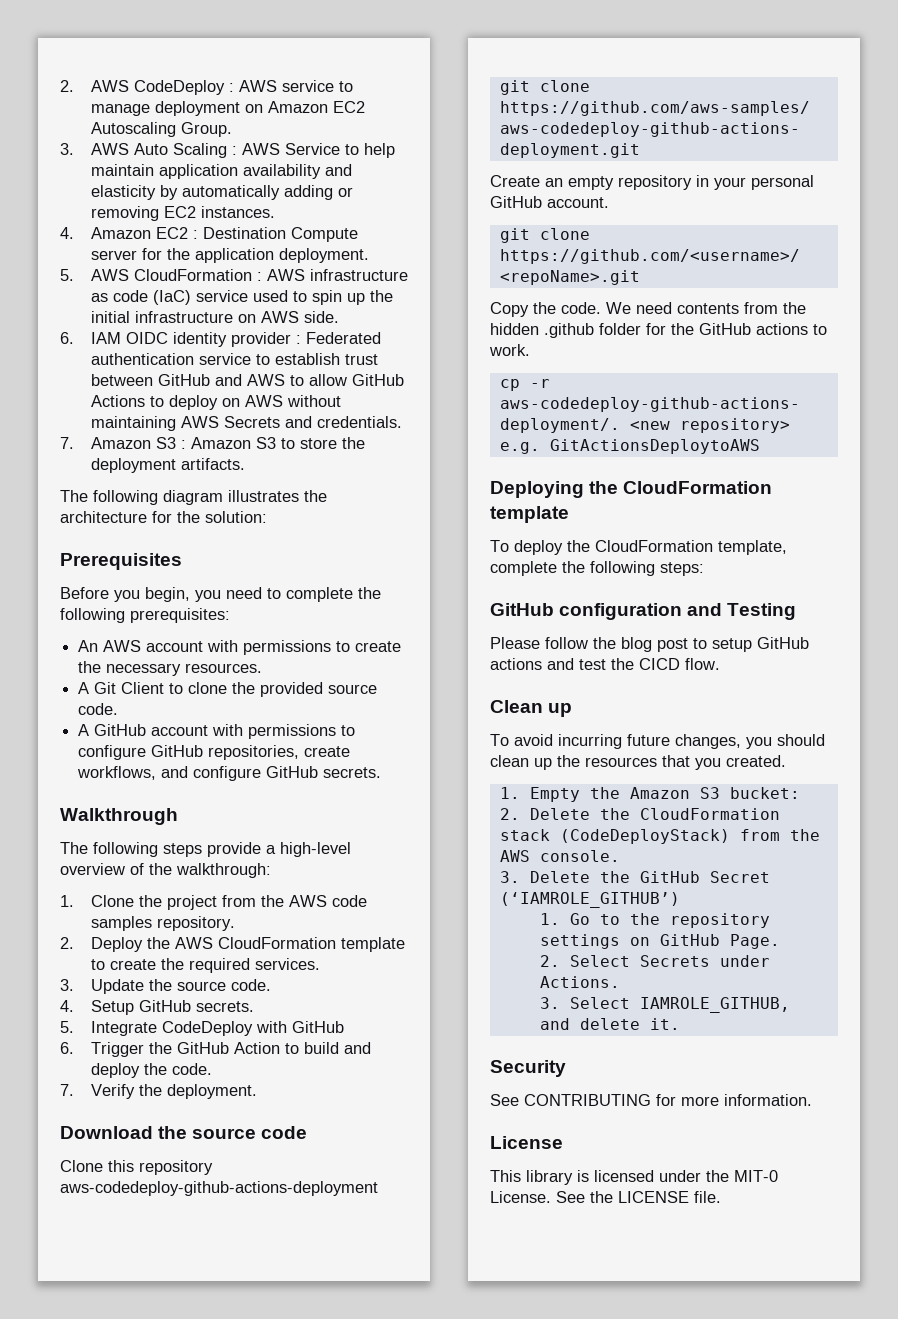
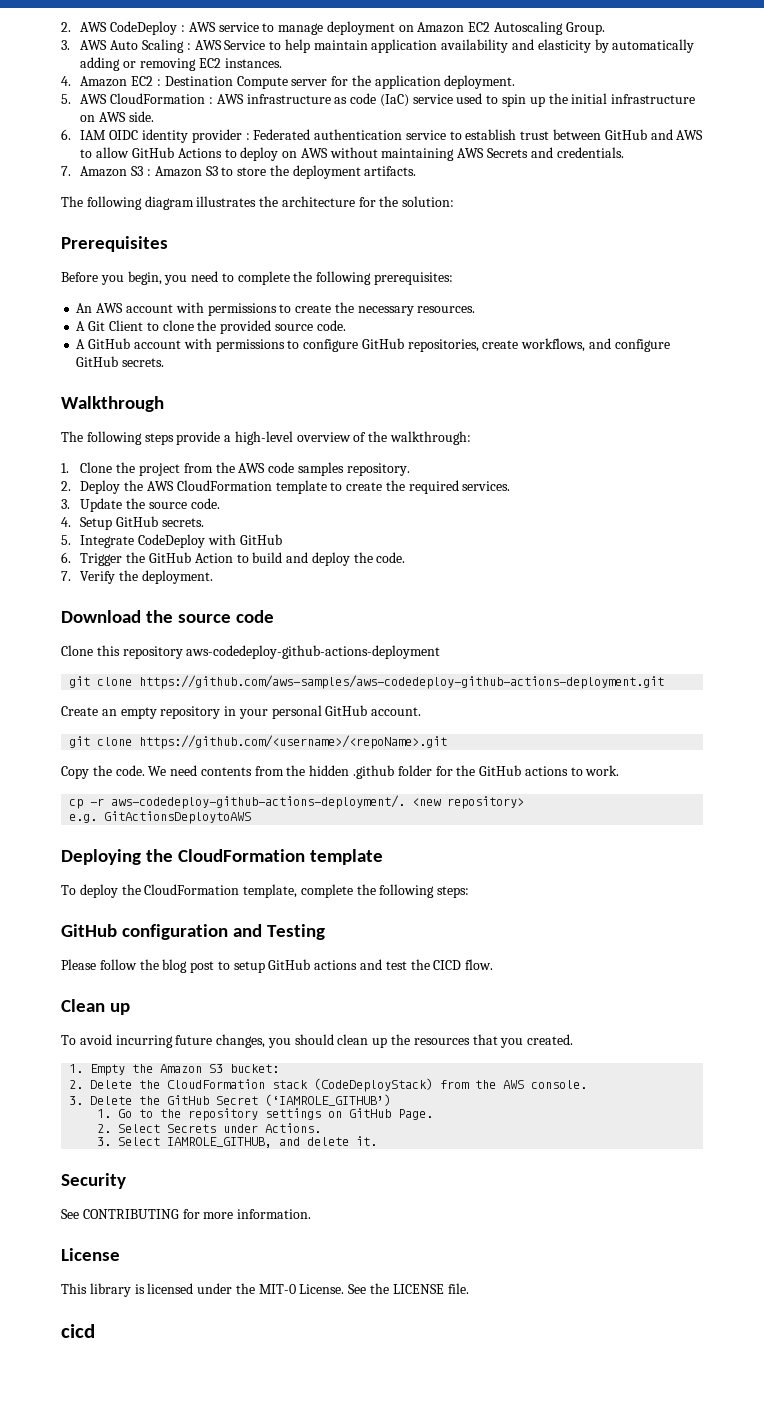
+ cicd

